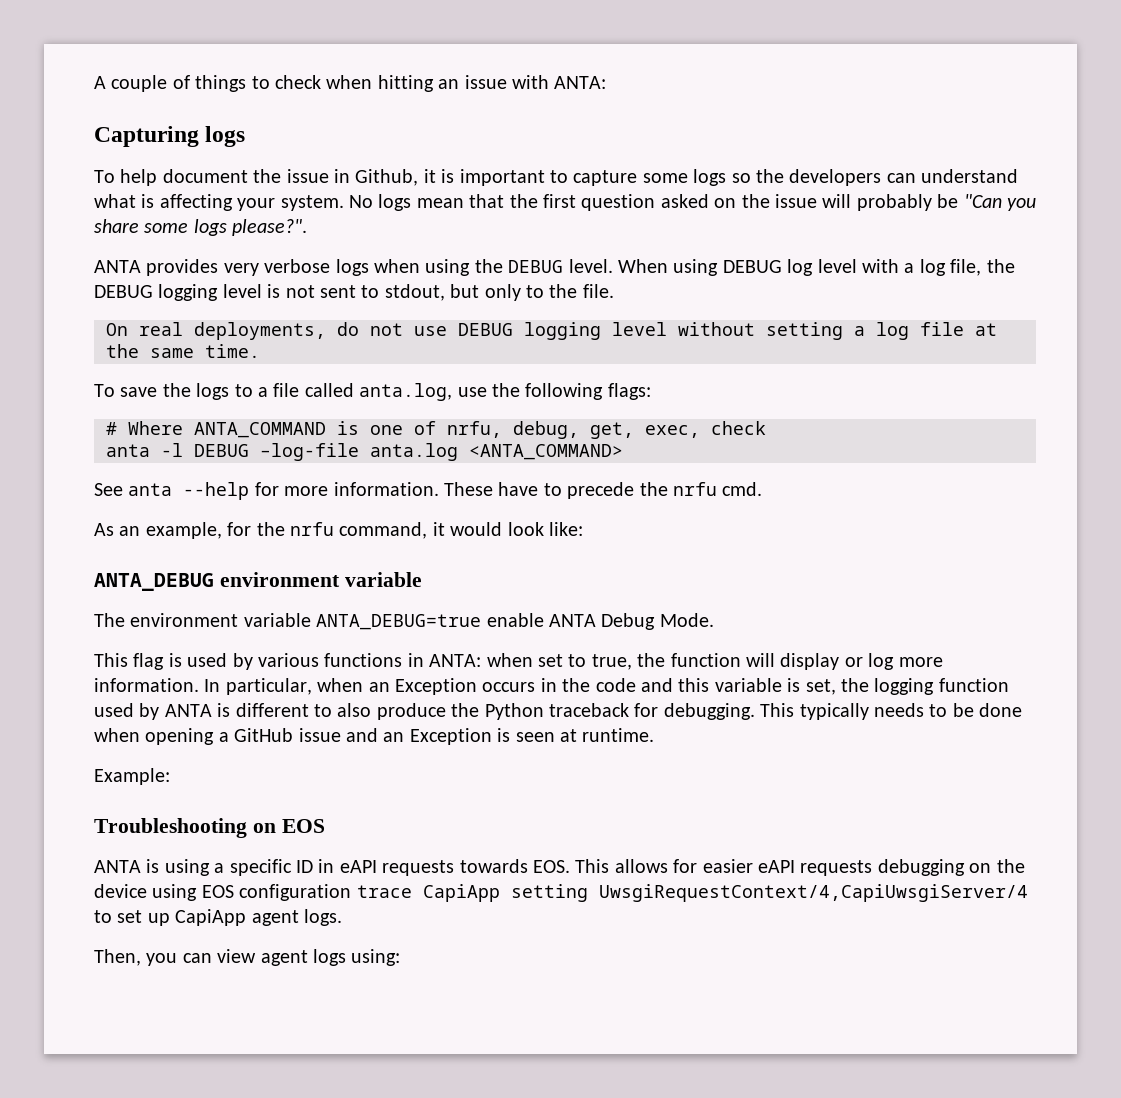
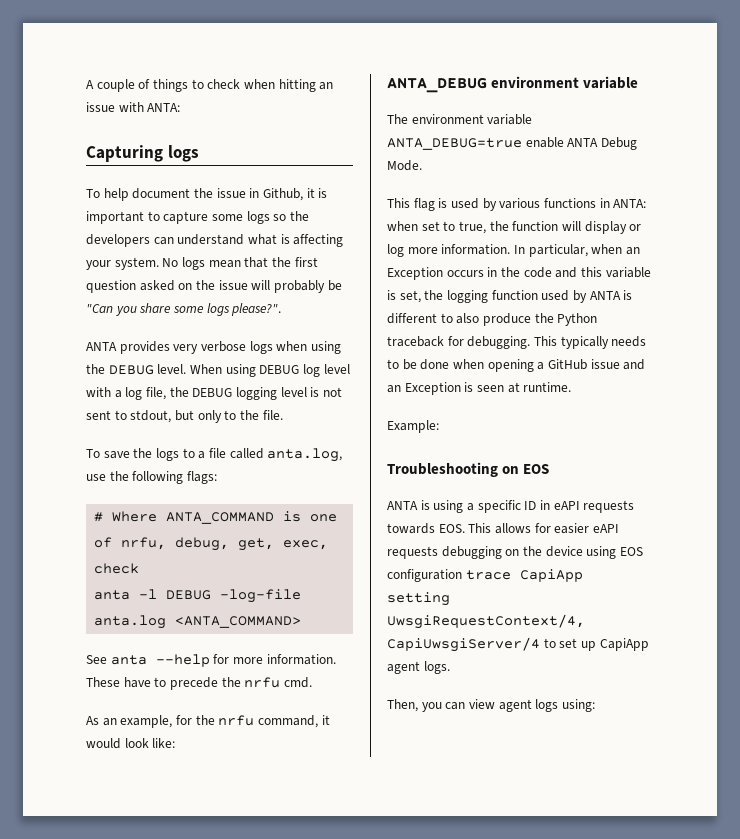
- On real deployments, do not use DEBUG logging level without setting a log file at the same time.

